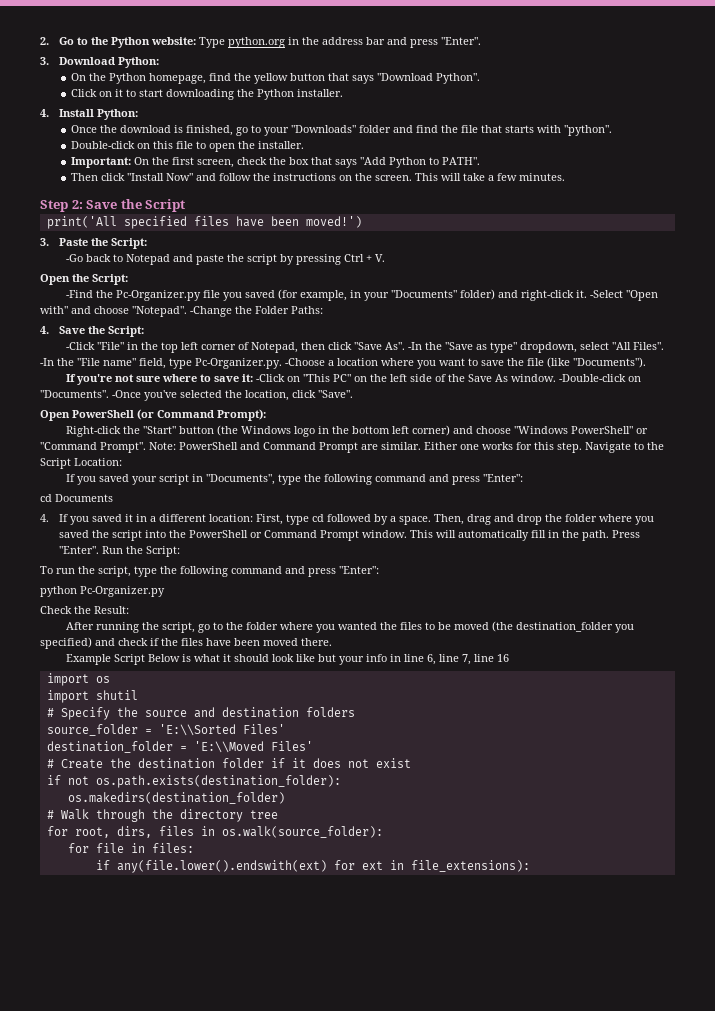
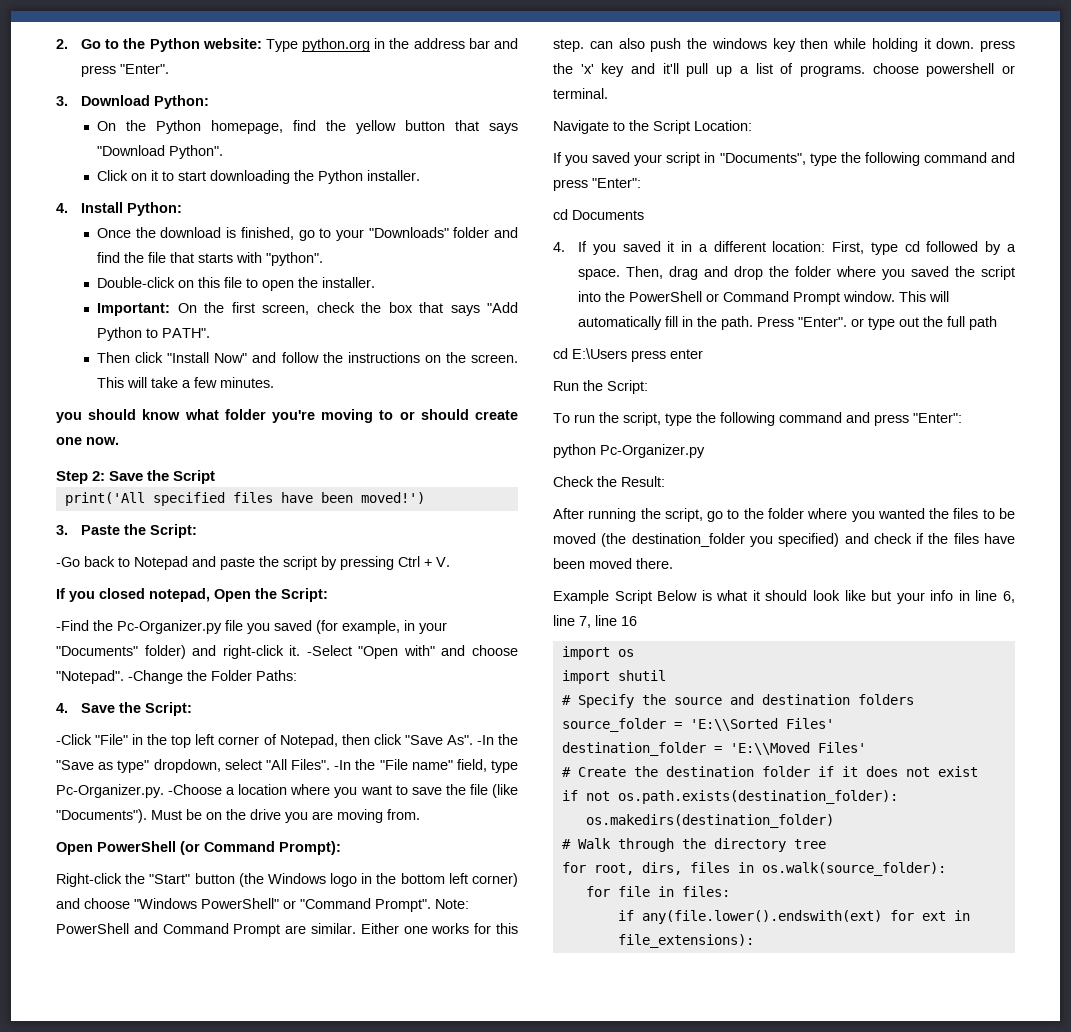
+ you should know what folder you're moving to or should create one now.
- Open the Script:
+ If you closed notepad, Open the Script:
- -In the "File name" field, type Pc-Organizer.py. -Choose a location where you want to save the file (like "Documents").
- If you're not sure where to save it: -Click on "This PC" on the left side of the Save As window. -Double-click on "Documents". -Once you've selected the location, click "Save".
+ -In the "File name" field, type Pc-Organizer.py. -Choose a location where you want to save the file (like "Documents"). Must be on the drive you are moving from.
- Either one works for this step. Navigate to the Script Location:
+ Either one works for this step. can also push the windows key then while holding it down. press the 'x' key and it'll pull up a list of programs. choose powershell or terminal.
+ Navigate to the Script Location:
- Press "Enter". Run the Script:
+ Press "Enter". or type out the full path
+ cd E:\Users press enter
+ Run the Script:

